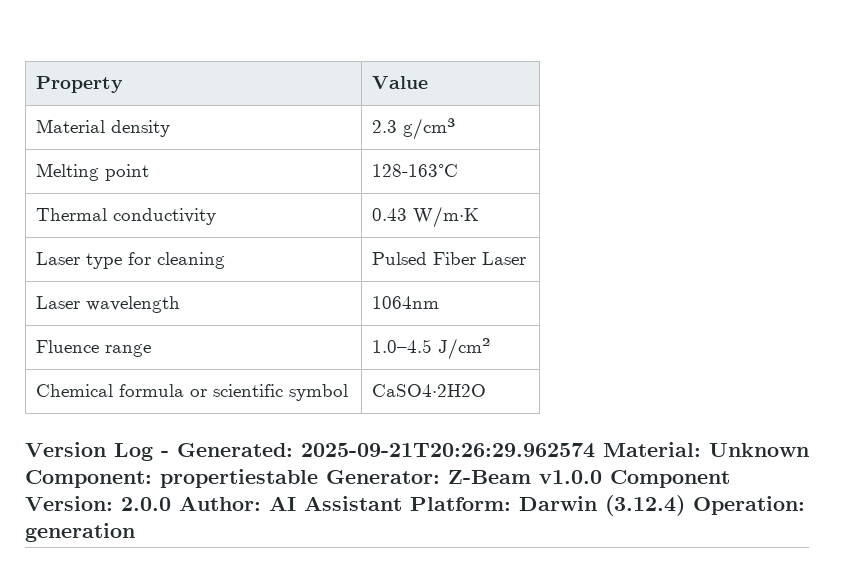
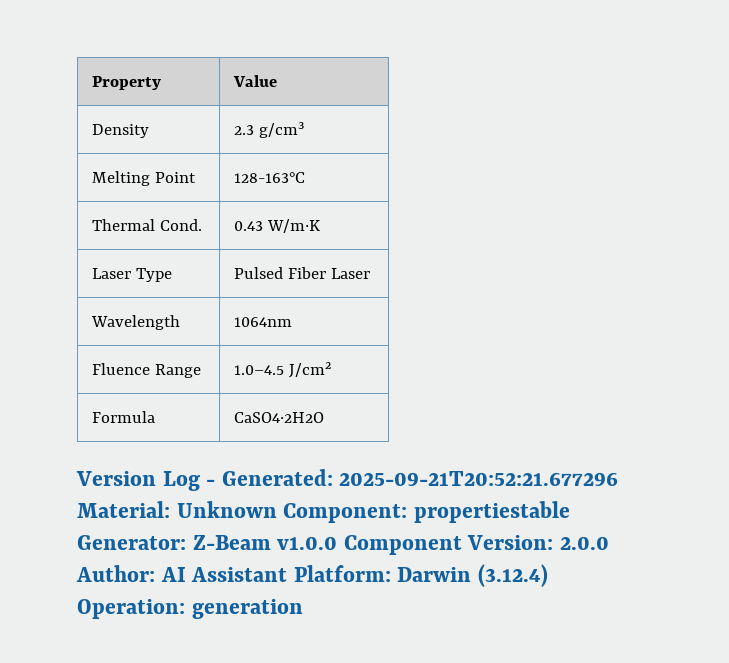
- Material density | 2.3 g/cm³
+ Density | 2.3 g/cm³
- Melting point | 128-163°C
+ Melting Point | 128-163°C
- Thermal conductivity | 0.43 W/m·K
+ Thermal Cond. | 0.43 W/m·K
- Laser type for cleaning | Pulsed Fiber Laser
+ Laser Type | Pulsed Fiber Laser
- Laser wavelength | 1064nm
+ Wavelength | 1064nm
- Fluence range | 1.0–4.5 J/cm²
+ Fluence Range | 1.0–4.5 J/cm²
- Chemical formula or scientific symbol | CaSO4·2H2O
+ Formula | CaSO4·2H2O
- Version Log - Generated: 2025-09-21T20:26:29.962574 Material: Unknown Component: propertiestable Generator: Z-Beam v1.0.0 Component Version: 2.0.0 Author: AI Assistant Platform: Darwin (3.12.4) Operation: generation
+ Version Log - Generated: 2025-09-21T20:52:21.677296 Material: Unknown Component: propertiestable Generator: Z-Beam v1.0.0 Component Version: 2.0.0 Author: AI Assistant Platform: Darwin (3.12.4) Operation: generation

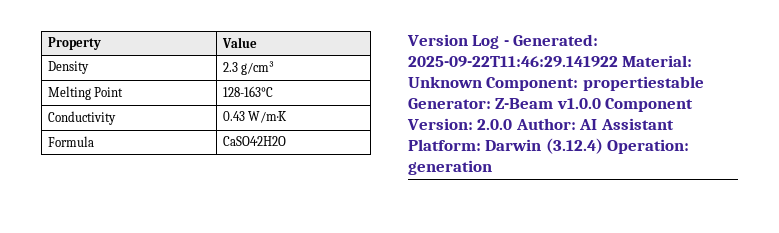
- Thermal Cond. | 0.43 W/m·K
+ Conductivity | 0.43 W/m·K
- Laser Type | Pulsed Fiber Laser
- Wavelength | 1064nm
- Fluence Range | 1.0–4.5 J/cm²
- Version Log - Generated: 2025-09-21T20:52:21.677296 Material: Unknown Component: propertiestable Generator: Z-Beam v1.0.0 Component Version: 2.0.0 Author: AI Assistant Platform: Darwin (3.12.4) Operation: generation
+ Version Log - Generated: 2025-09-22T11:46:29.141922 Material: Unknown Component: propertiestable Generator: Z-Beam v1.0.0 Component Version: 2.0.0 Author: AI Assistant Platform: Darwin (3.12.4) Operation: generation

